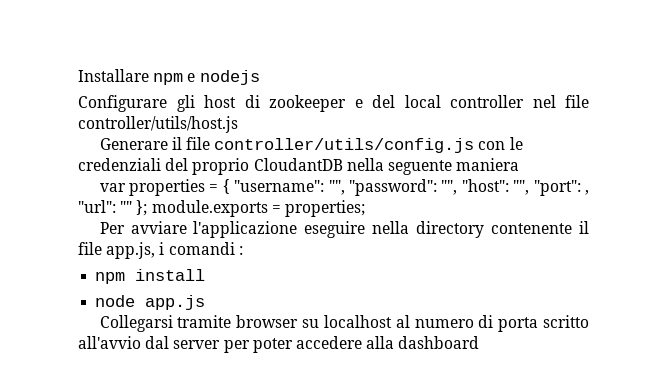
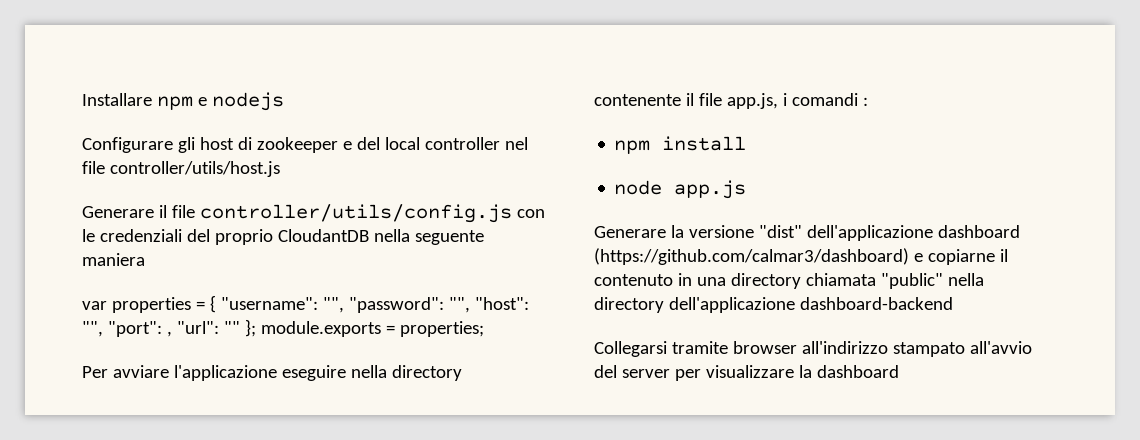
- Collegarsi tramite browser su localhost al numero di porta scritto all'avvio dal server per poter accedere alla dashboard
+ Generare la versione "dist" dell'applicazione dashboard (https://github.com/calmar3/dashboard) e copiarne il contenuto in una directory chiamata "public" nella directory dell'applicazione dashboard-backend
+ Collegarsi tramite browser all'indirizzo stampato all'avvio del server per visualizzare la dashboard

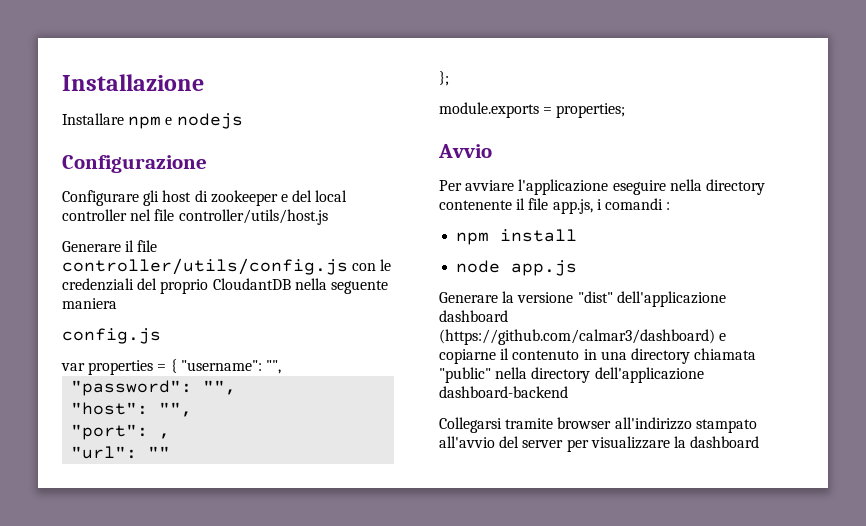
+ Installazione
+ Configurazione
+ config.js
- var properties = { "username": "", "password": "", "host": "", "port": , "url": "" }; module.exports = properties;
+ var properties = { "username": "",
+ "password": "",
+ "host": "",
+ "port": ,
+ "url": ""
+ };
+ module.exports = properties;
+ Avvio

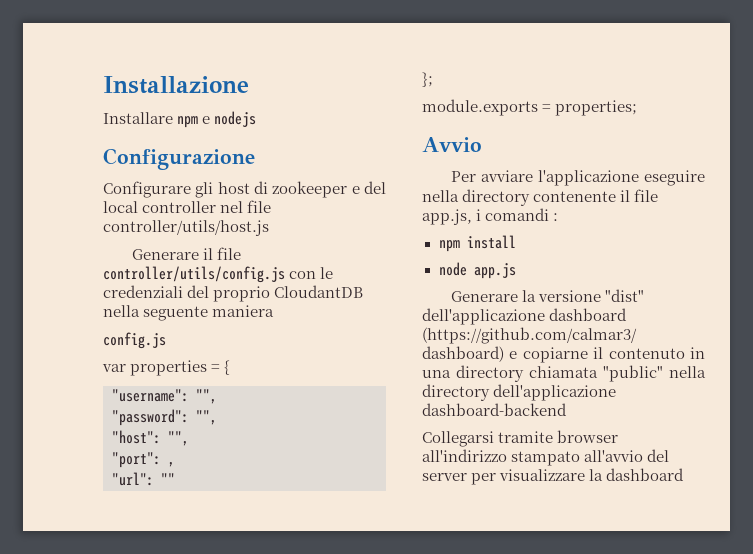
- var properties = { "username": "",
+ var properties = {
+ "username": "",

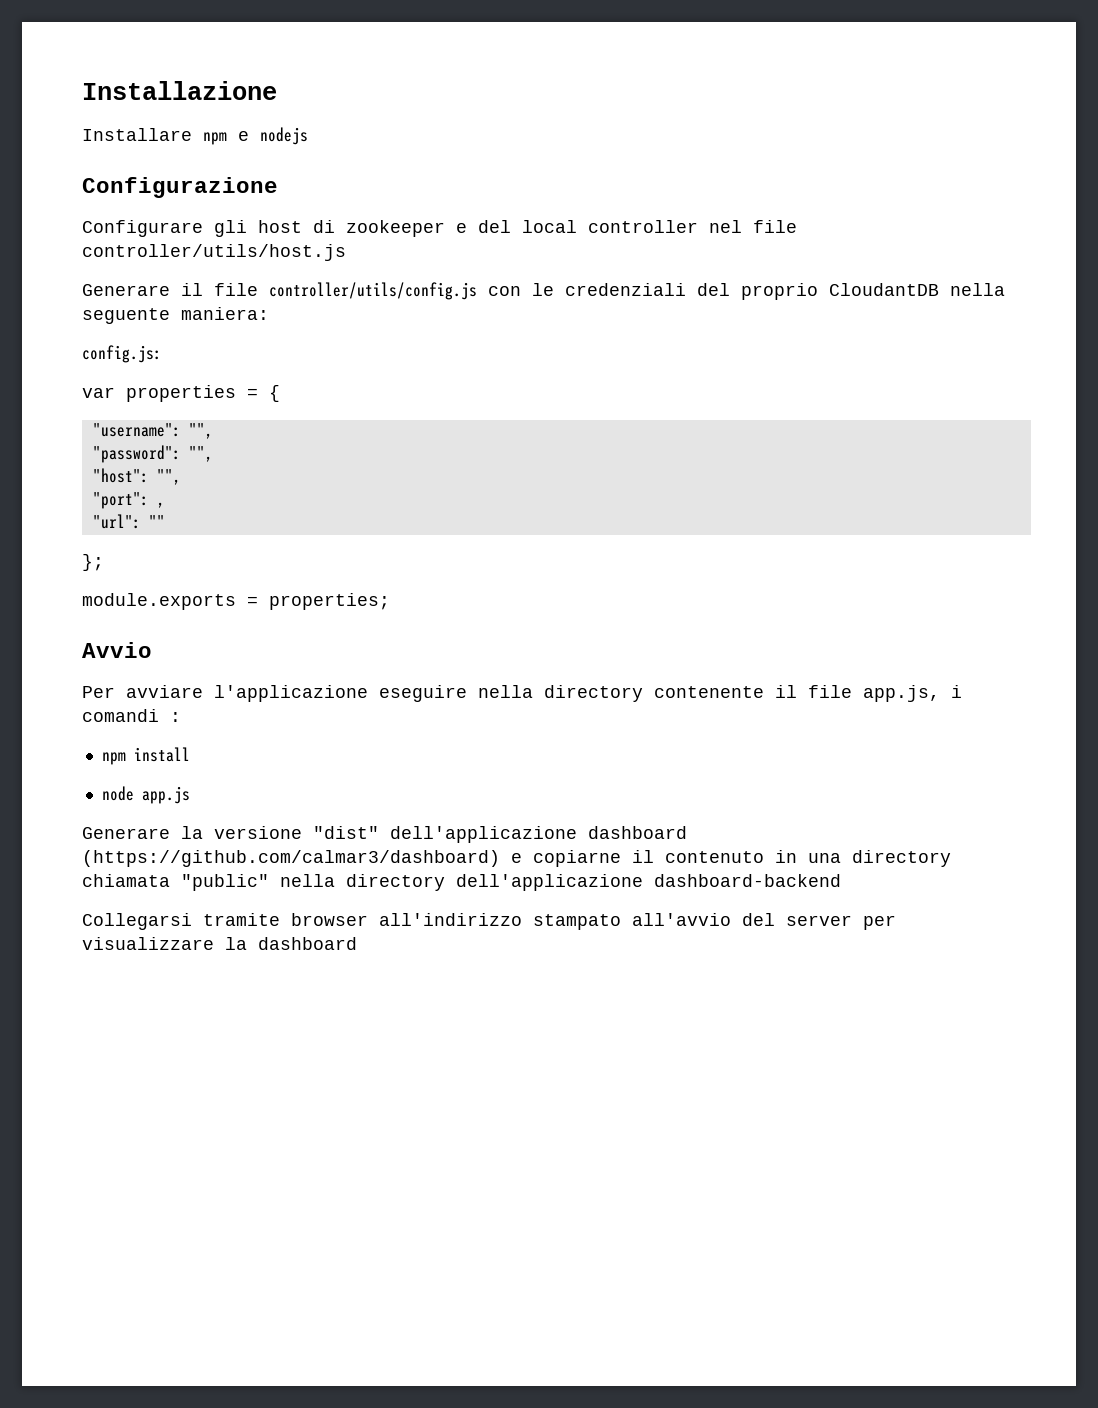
- Generare il file controller/utils/config.js con le credenziali del proprio CloudantDB nella seguente maniera
- config.js
+ Generare il file controller/utils/config.js con le credenziali del proprio CloudantDB nella seguente maniera:
+ config.js:

